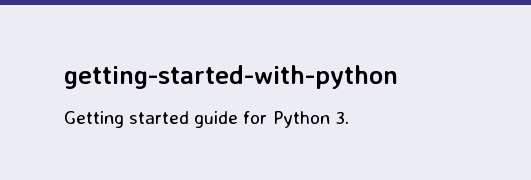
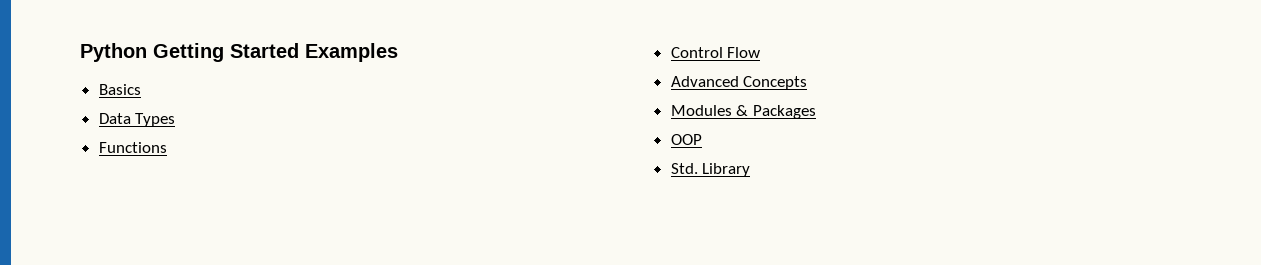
- getting-started-with-python
- Getting started guide for Python 3.
+ Python Getting Started Examples
+ Basics
+ Data Types
+ Functions
+ Control Flow
+ Advanced Concepts
+ Modules & Packages
+ OOP
+ Std. Library

